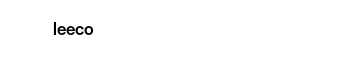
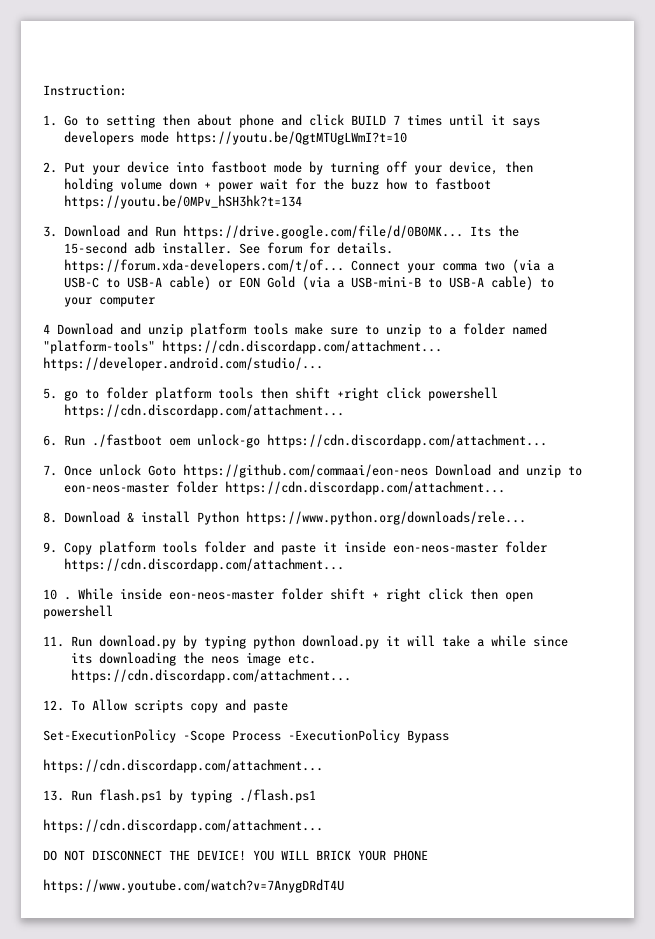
- leeco
+ Instruction:
+ 1. Go to setting then about phone and click BUILD 7 times until it says developers mode https://youtu.be/QgtMTUgLWmI?t=10
+ 2. Put your device into fastboot mode by turning off your device, then holding volume down + power wait for the buzz how to fastboot https://youtu.be/0MPv_hSH3hk?t=134
+ 3. Download and Run https://drive.google.com/file/d/0B0MK... Its the 15-second adb installer. See forum for details. https://forum.xda-developers.com/t/of... Connect your comma two (via a USB-C to USB-A cable) or EON Gold (via a USB-mini-B to USB-A cable) to your computer
+ 4 Download and unzip platform tools make sure to unzip to a folder named "platform-tools" https://cdn.discordapp.com/attachment... https://developer.android.com/studio/...
+ 5. go to folder platform tools then shift +right click powershell https://cdn.discordapp.com/attachment...
+ 6. Run ./fastboot oem unlock-go https://cdn.discordapp.com/attachment...
+ 7. Once unlock Goto https://github.com/commaai/eon-neos Download and unzip to eon-neos-master folder https://cdn.discordapp.com/attachment...
+ 8. Download & install Python https://www.python.org/downloads/rele...
+ 9. Copy platform tools folder and paste it inside eon-neos-master folder https://cdn.discordapp.com/attachment...
+ 10 . While inside eon-neos-master folder shift + right click then open powershell
+ 11. Run download.py by typing python download.py it will take a while since its downloading the neos image etc. https://cdn.discordapp.com/attachment...
+ 12. To Allow scripts copy and paste
+ Set-ExecutionPolicy -Scope Process -ExecutionPolicy Bypass
+ https://cdn.discordapp.com/attachment...
+ 13. Run flash.ps1 by typing ./flash.ps1
+ https://cdn.discordapp.com/attachment...
+ DO NOT DISCONNECT THE DEVICE! YOU WILL BRICK YOUR PHONE
+ https://www.youtube.com/watch?v=7AnygDRdT4U

